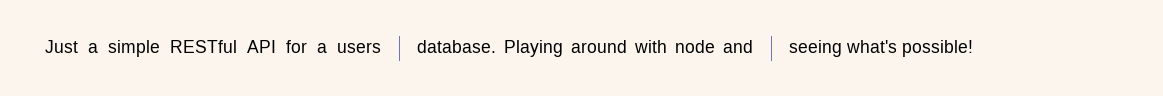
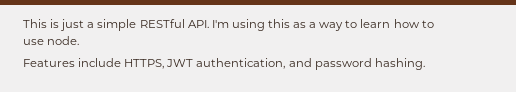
- Just a simple RESTful API for a users database. Playing around with node and seeing what's possible!
+ This is just a simple RESTful API. I'm using this as a way to learn how to use node.
+ Features include HTTPS, JWT authentication, and password hashing.

